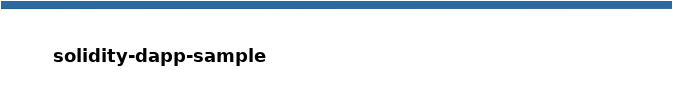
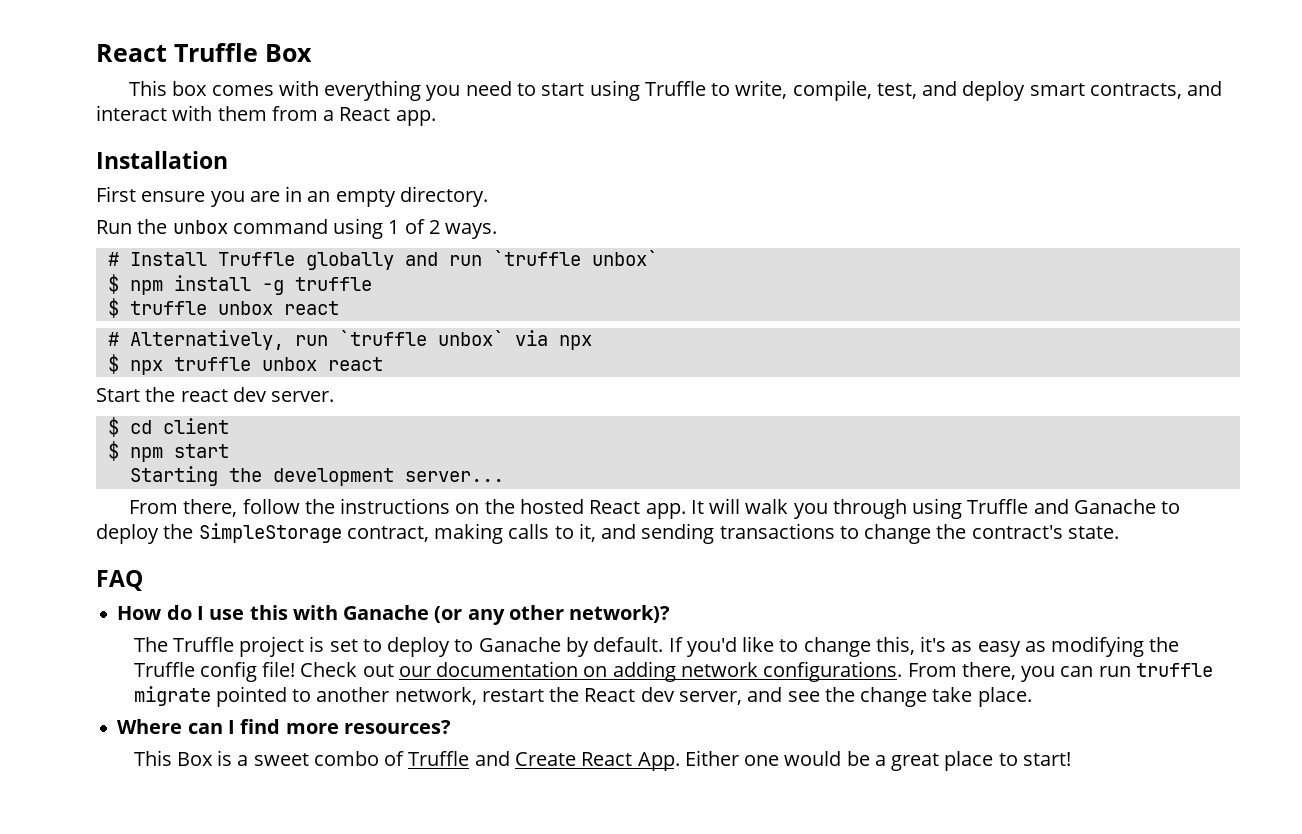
- solidity-dapp-sample
+ React Truffle Box
+ This box comes with everything you need to start using Truffle to write, compile, test, and deploy smart contracts, and interact with them from a React app.
+ Installation
+ First ensure you are in an empty directory.
+ Run the unbox command using 1 of 2 ways.
+ # Install Truffle globally and run `truffle unbox`
+ $ npm install -g truffle
+ $ truffle unbox react
+ # Alternatively, run `truffle unbox` via npx
+ $ npx truffle unbox react
+ Start the react dev server.
+ $ cd client
+ $ npm start
+ Starting the development server...
+ From there, follow the instructions on the hosted React app. It will walk you through using Truffle and Ganache to deploy the SimpleStorage contract, making calls to it, and sending transactions to change the contract's state.
+ FAQ
+ How do I use this with Ganache (or any other network)?
+ The Truffle project is set to deploy to Ganache by default. If you'd like to change this, it's as easy as modifying the Truffle config file! Check out our documentation on adding network configurations. From there, you can run truffle migrate pointed to another network, restart the React dev server, and see the change take place.
+ Where can I find more resources?
+ This Box is a sweet combo of Truffle and Create React App. Either one would be a great place to start!

